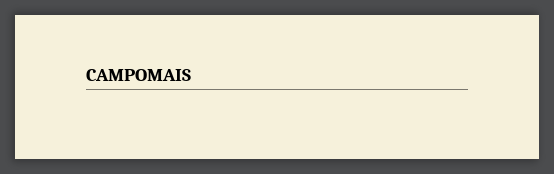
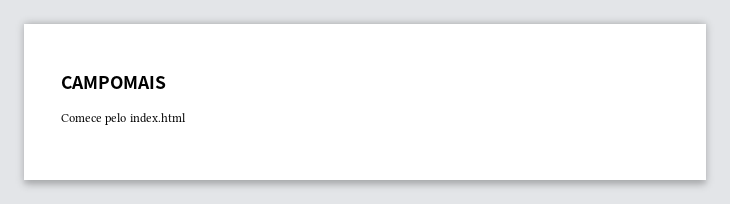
+ Comece pelo index.html

